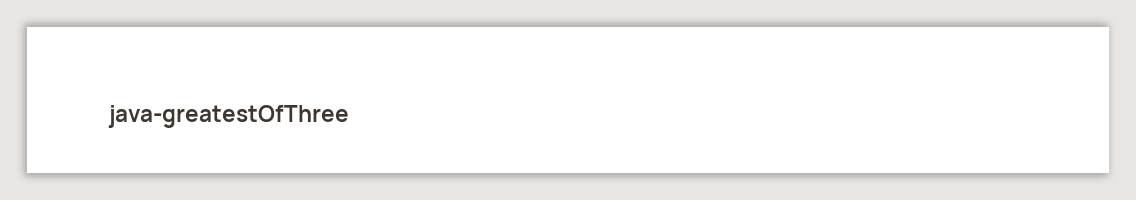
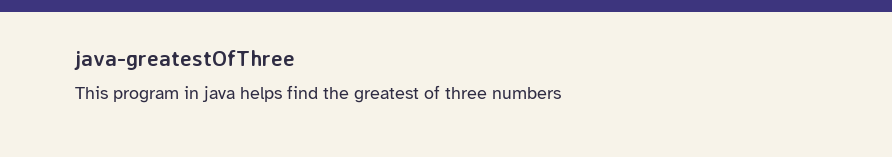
+ This program in java helps find the greatest of three numbers

